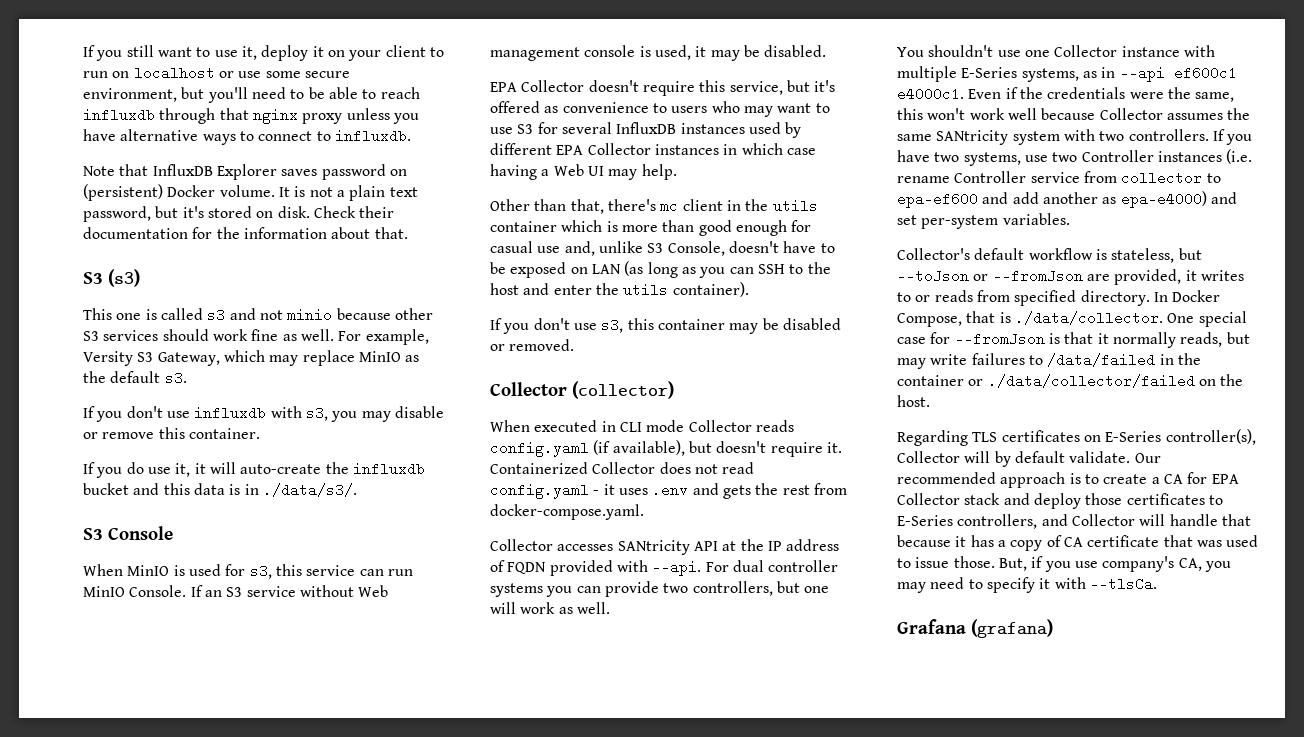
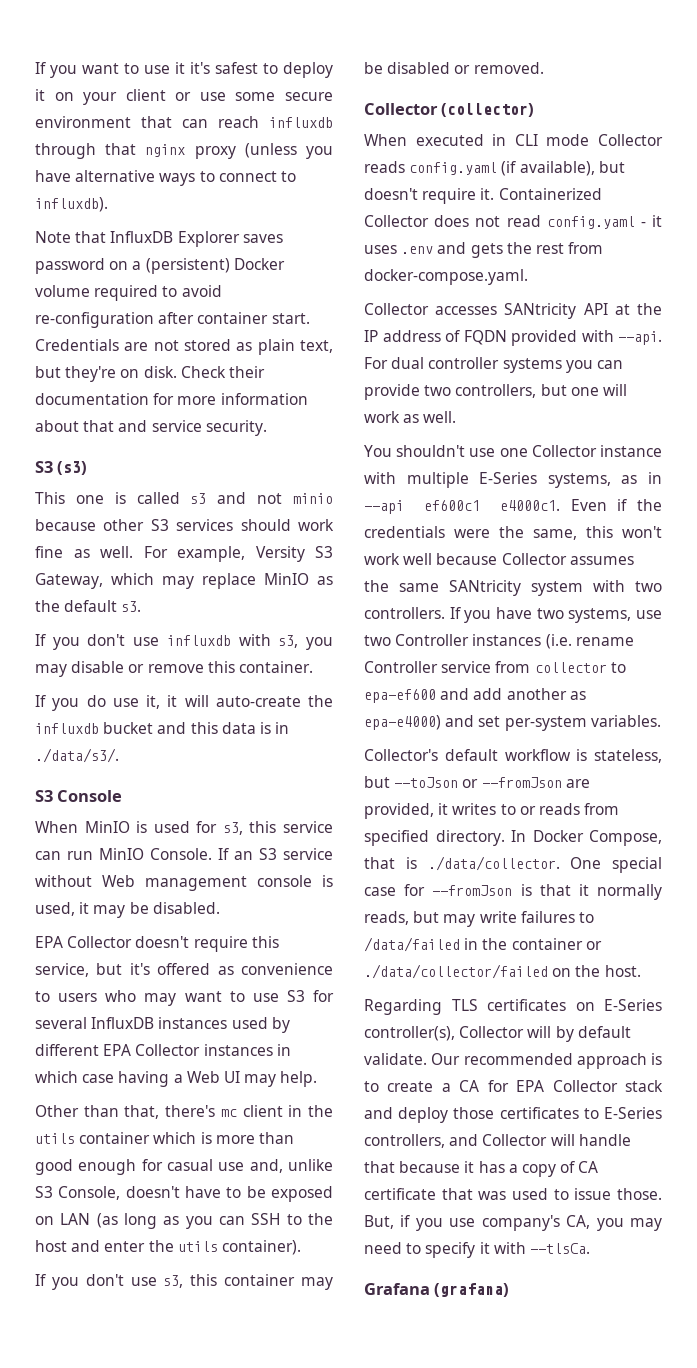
- If you still want to use it, deploy it on your client to run on localhost or use some secure environment, but you'll need to be able to reach influxdb through that nginx proxy unless you have alternative ways to connect to influxdb.
+ If you want to use it it's safest to deploy it on your client or use some secure environment that can reach influxdb through that nginx proxy (unless you have alternative ways to connect to influxdb).
- Note that InfluxDB Explorer saves password on (persistent) Docker volume. It is not a plain text password, but it's stored on disk.
+ Note that InfluxDB Explorer saves password on a (persistent) Docker volume required to avoid re-configuration after container start. Credentials are not stored as plain text, but they're on disk.
- Check their documentation for the information about that.
+ Check their documentation for more information about that and service security.

